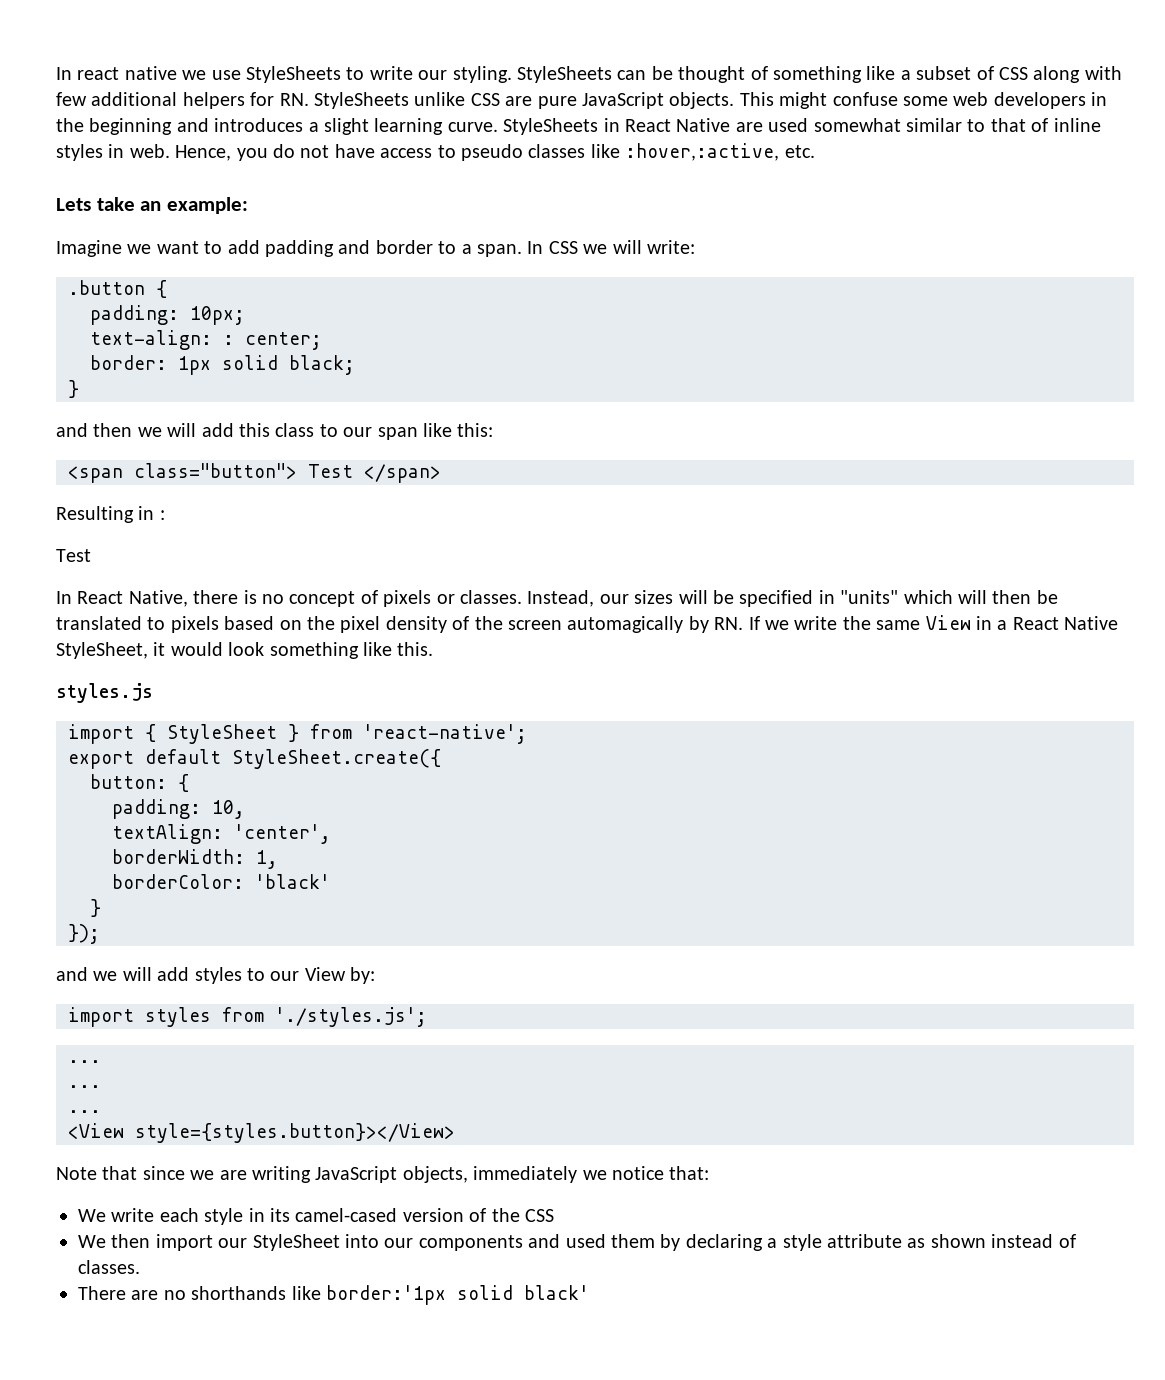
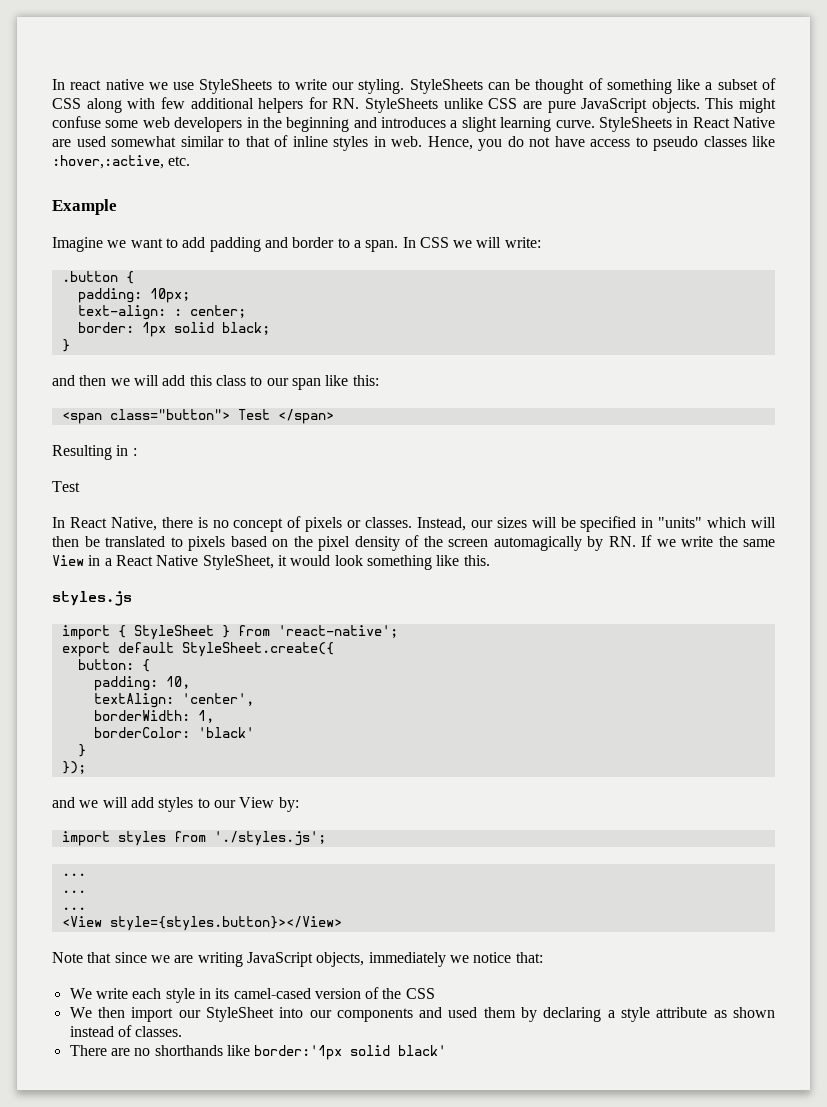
- Lets take an example:
+ Example

